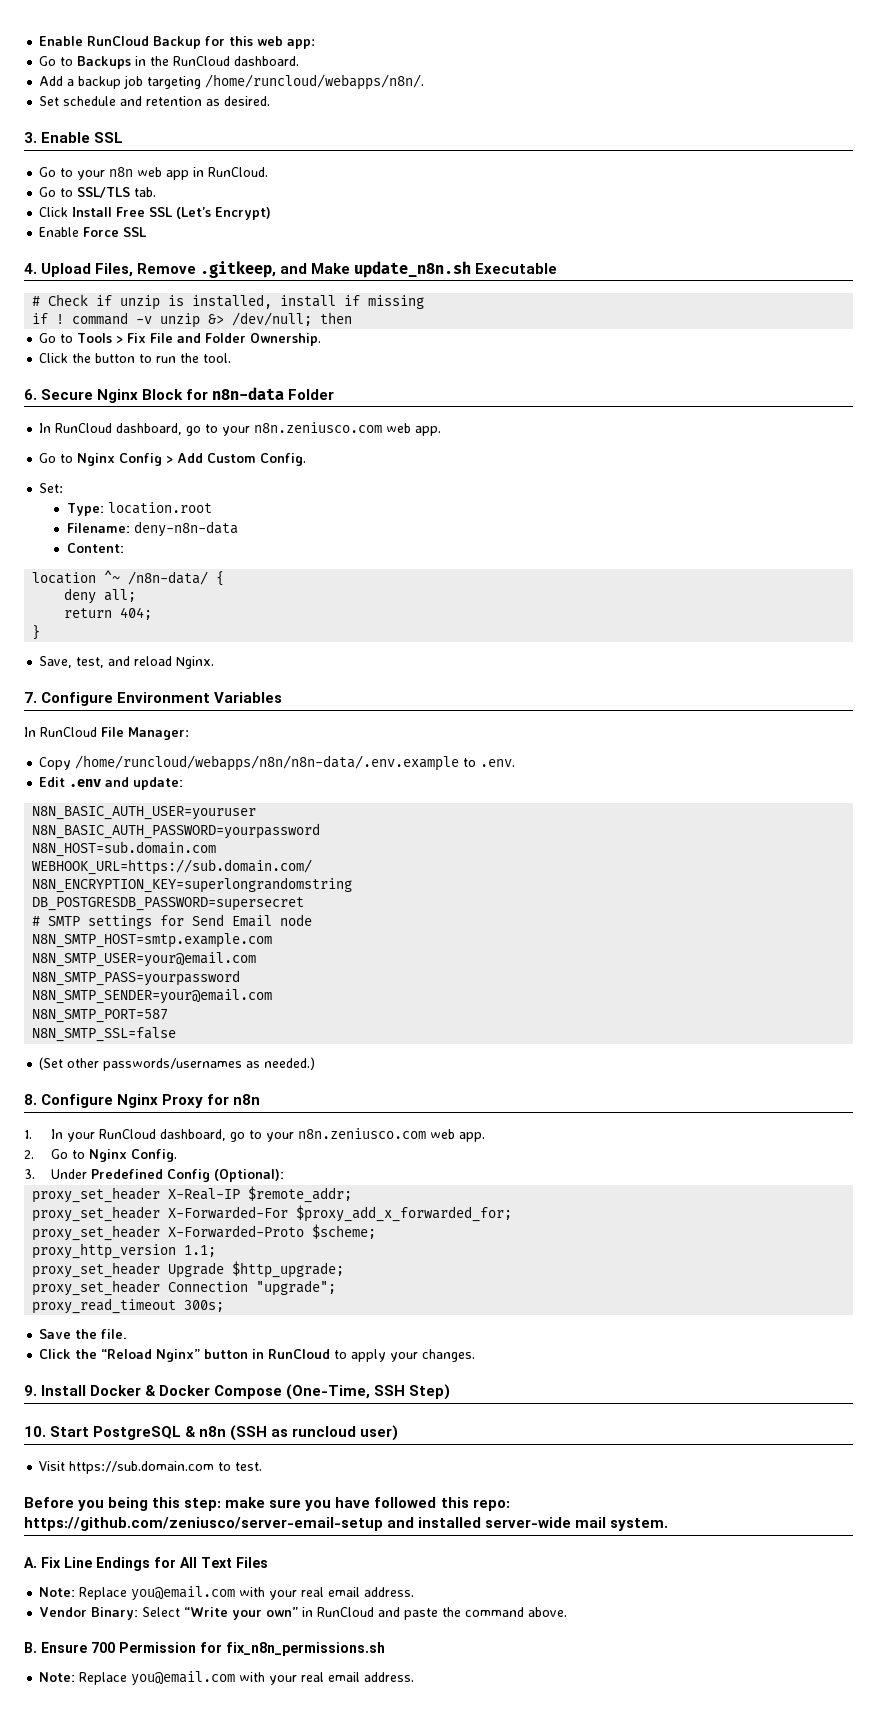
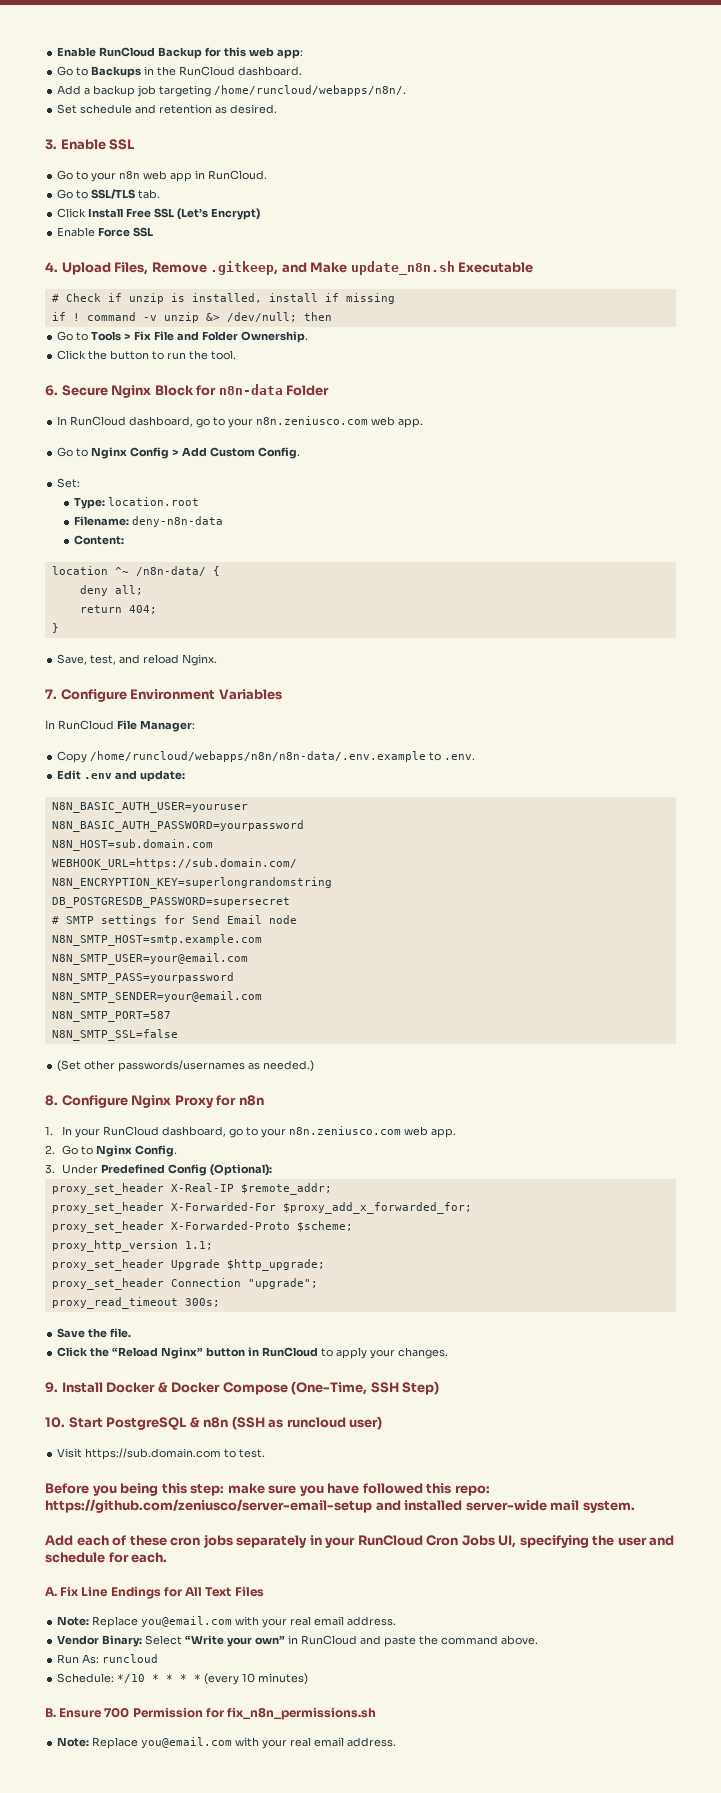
+ Add each of these cron jobs separately in your RunCloud Cron Jobs UI, specifying the user and schedule for each.
+ Run As: runcloud
+ Schedule: */10 * * * * (every 10 minutes)

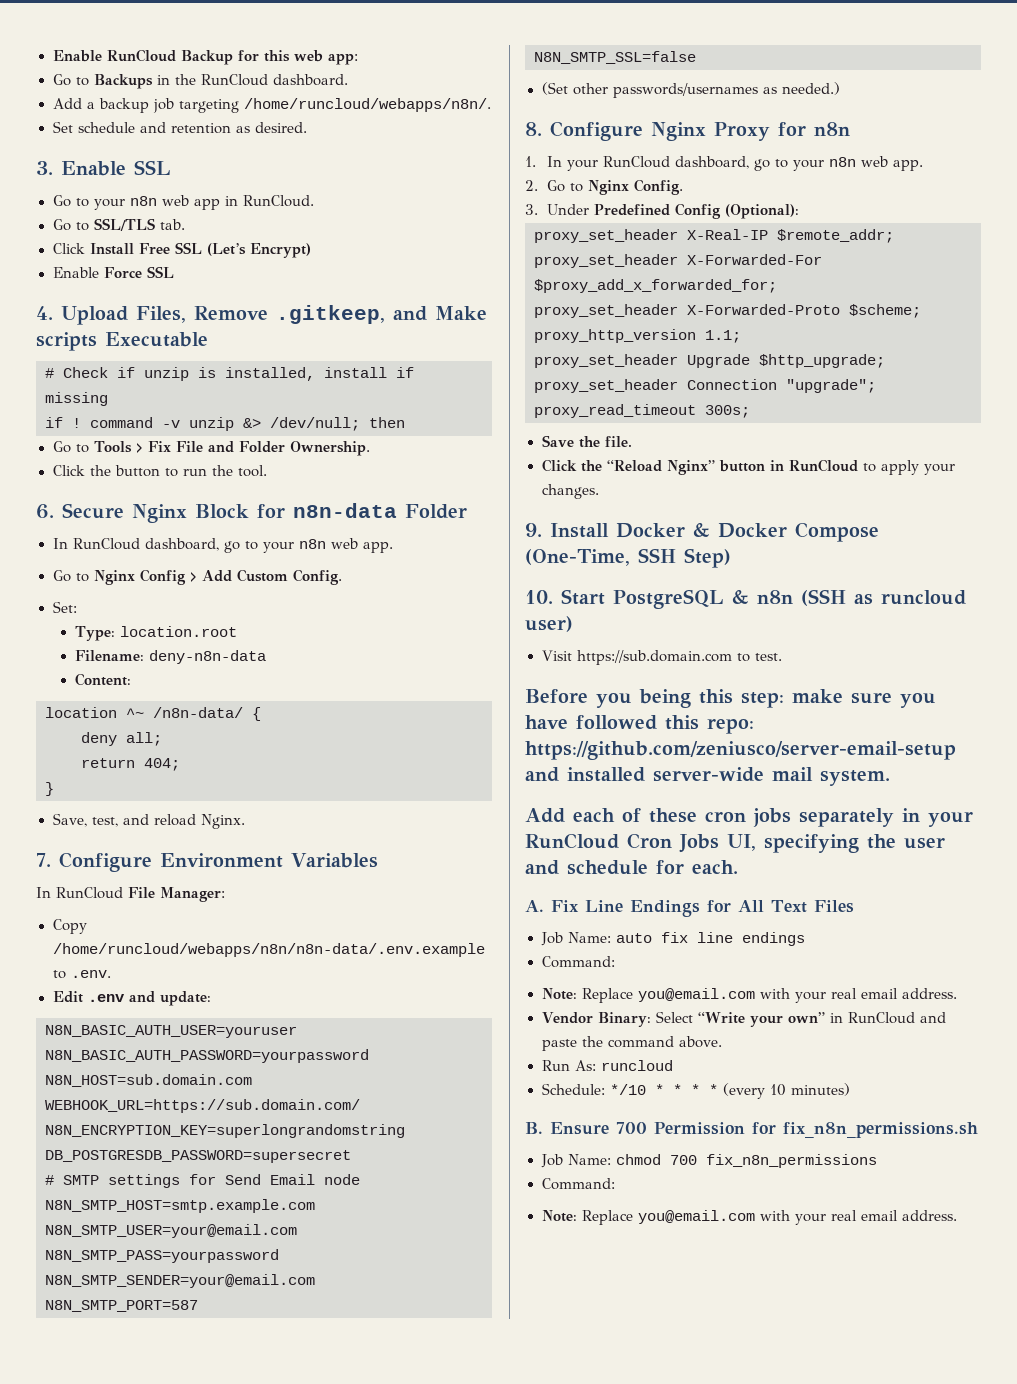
- 4. Upload Files, Remove .gitkeep, and Make update_n8n.sh Executable
+ 4. Upload Files, Remove .gitkeep, and Make scripts Executable
- In RunCloud dashboard, go to your n8n.zeniusco.com web app.
+ In RunCloud dashboard, go to your n8n web app.
- 1. In your RunCloud dashboard, go to your n8n.zeniusco.com web app.
+ 1. In your RunCloud dashboard, go to your n8n web app.
+ Job Name: auto fix line endings
+ Command:
+ Job Name: chmod 700 fix_n8n_permissions
+ Command:

